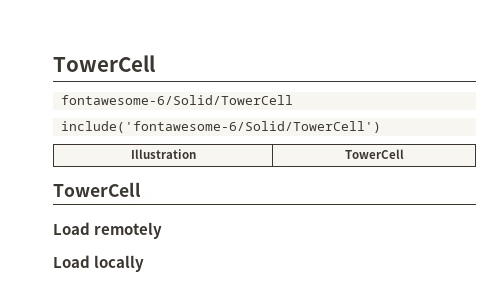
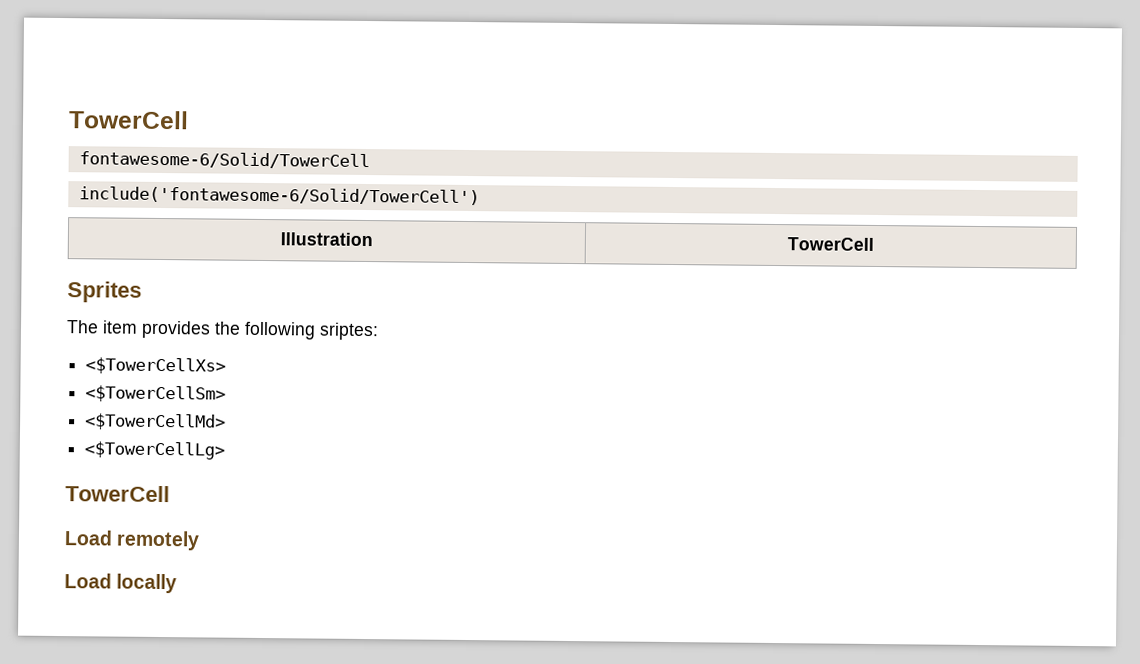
+ Sprites
+ The item provides the following sriptes:
+ <$TowerCellXs>
+ <$TowerCellSm>
+ <$TowerCellMd>
+ <$TowerCellLg>

